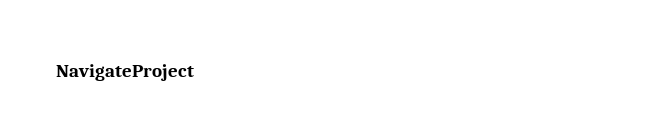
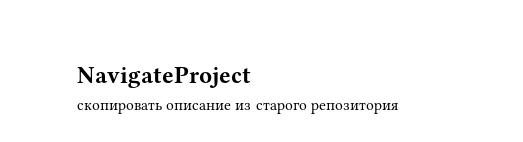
+ скопировать описание из старого репозитория

